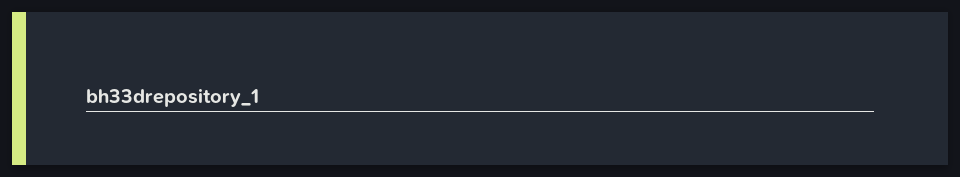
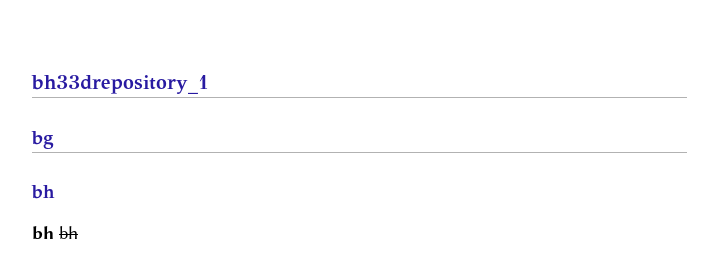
+ bg
+ bh
+ bh bh

